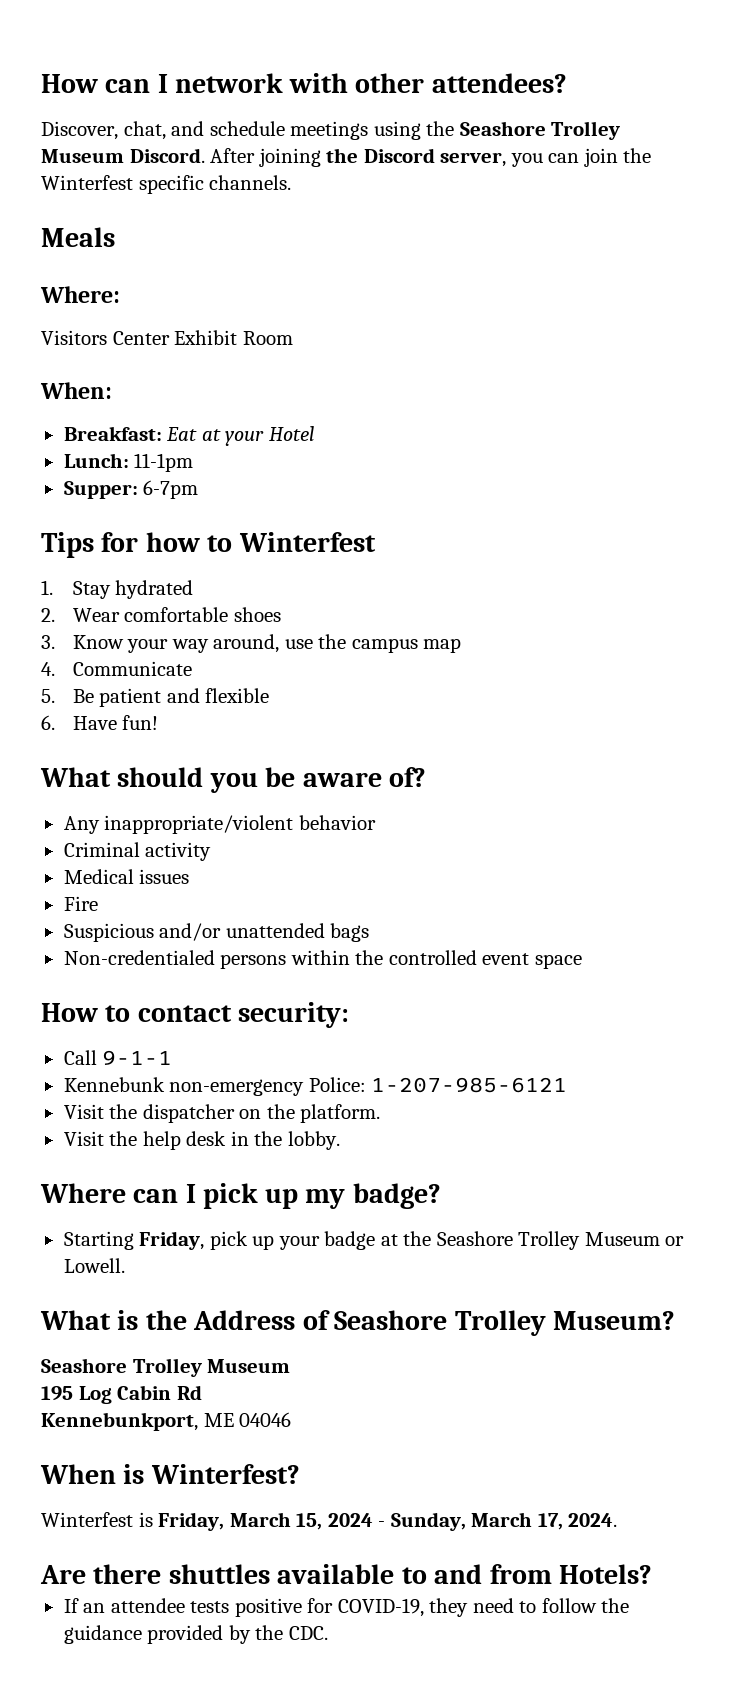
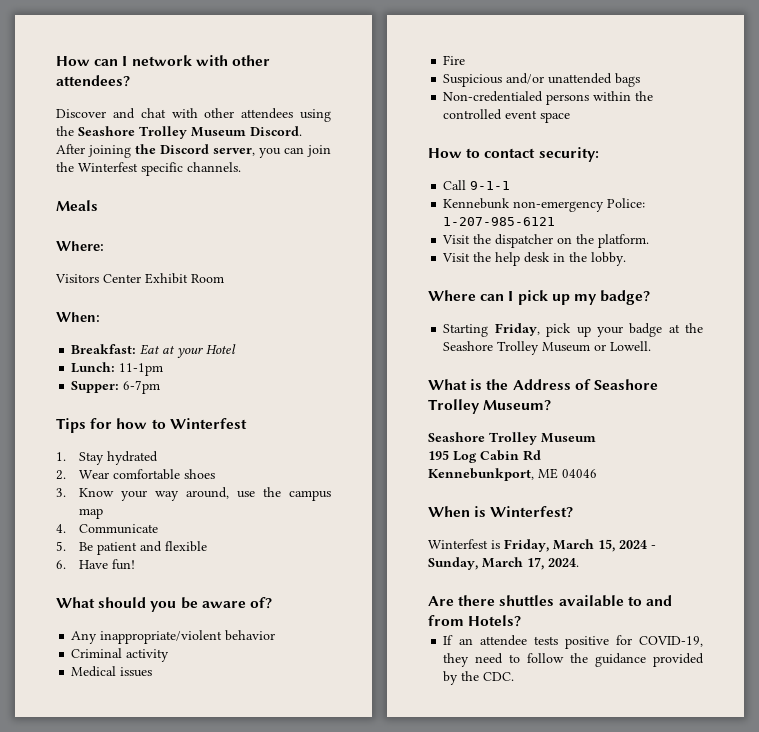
- Discover, chat, and schedule meetings using the Seashore Trolley Museum Discord.
+ Discover and chat with other attendees using the Seashore Trolley Museum Discord.

